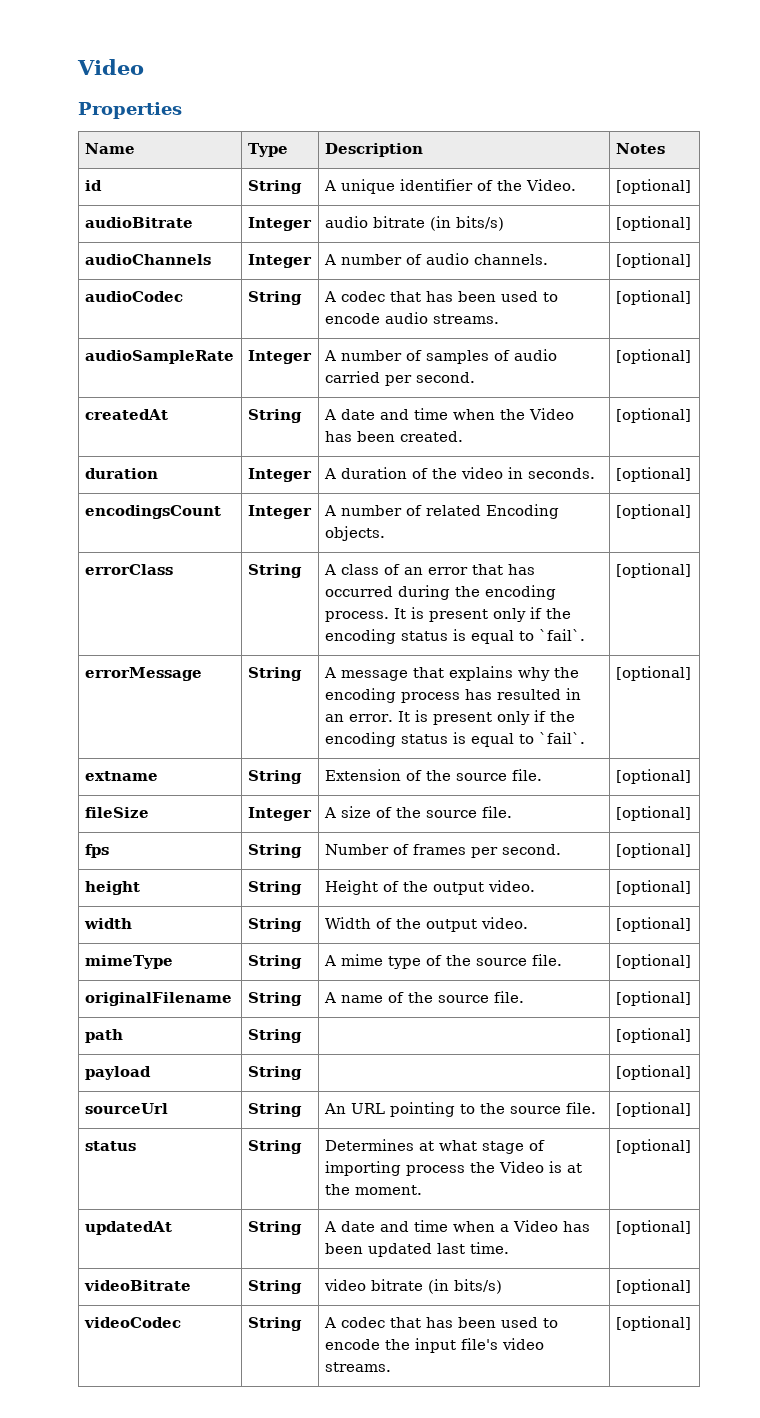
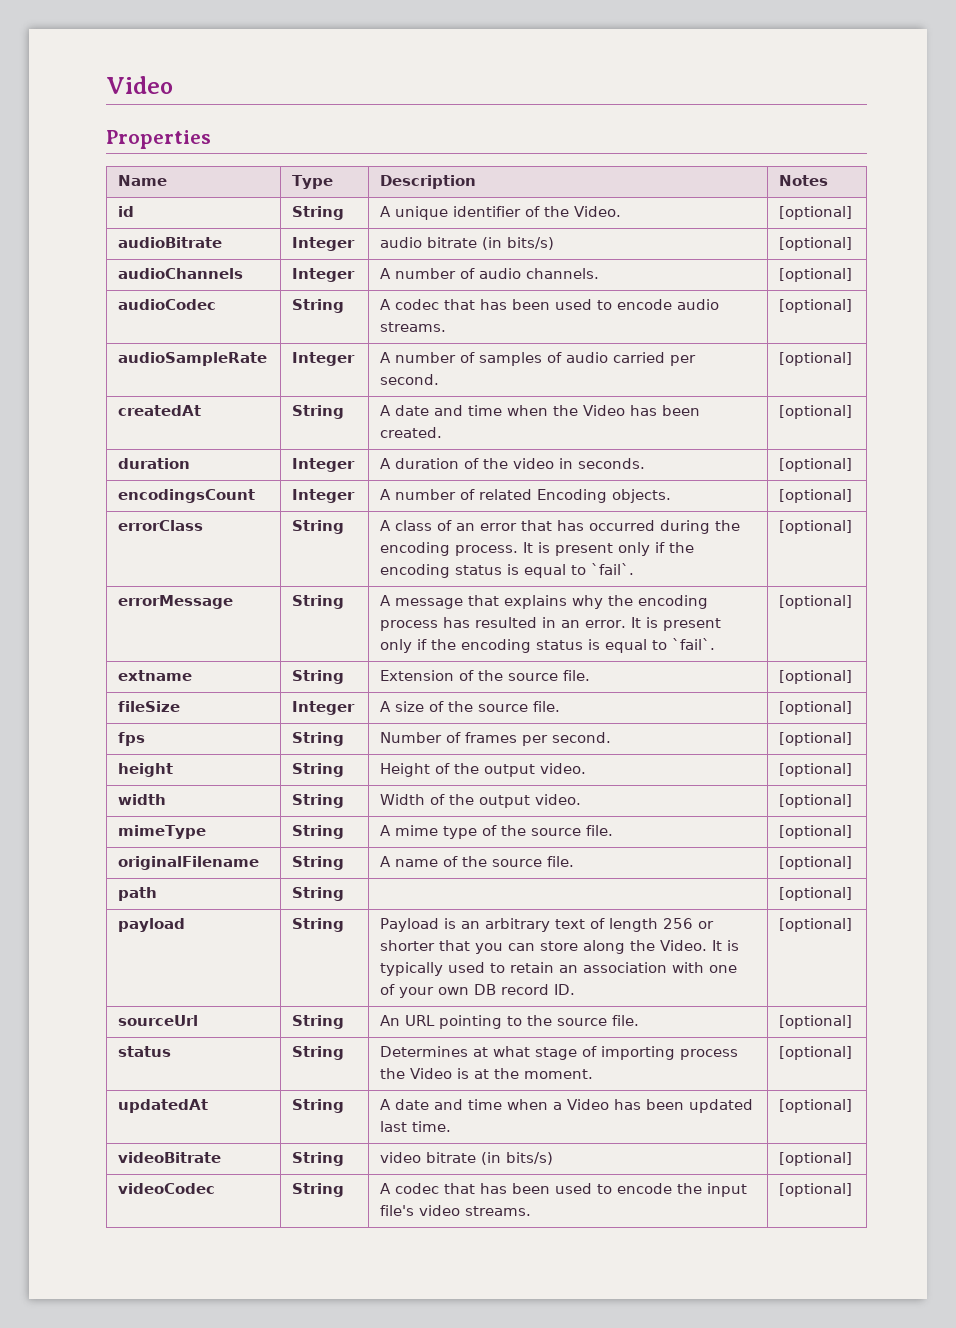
- payload | String | | [optional]
+ payload | String | Payload is an arbitrary text of length 256 or shorter that you can store along the Video. It is typically used to retain an association with one of your own DB record ID. | [optional]

